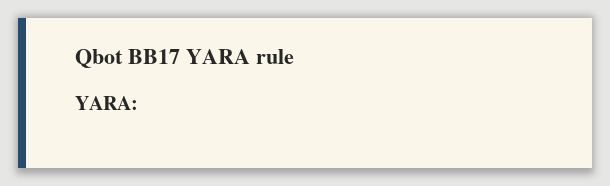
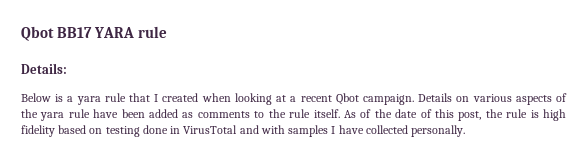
- YARA:
+ Details:
+ Below is a yara rule that I created when looking at a recent Qbot campaign. Details on various aspects of the yara rule have been added as comments to the rule itself. As of the date of this post, the rule is high fidelity based on testing done in VirusTotal and with samples I have collected personally.

